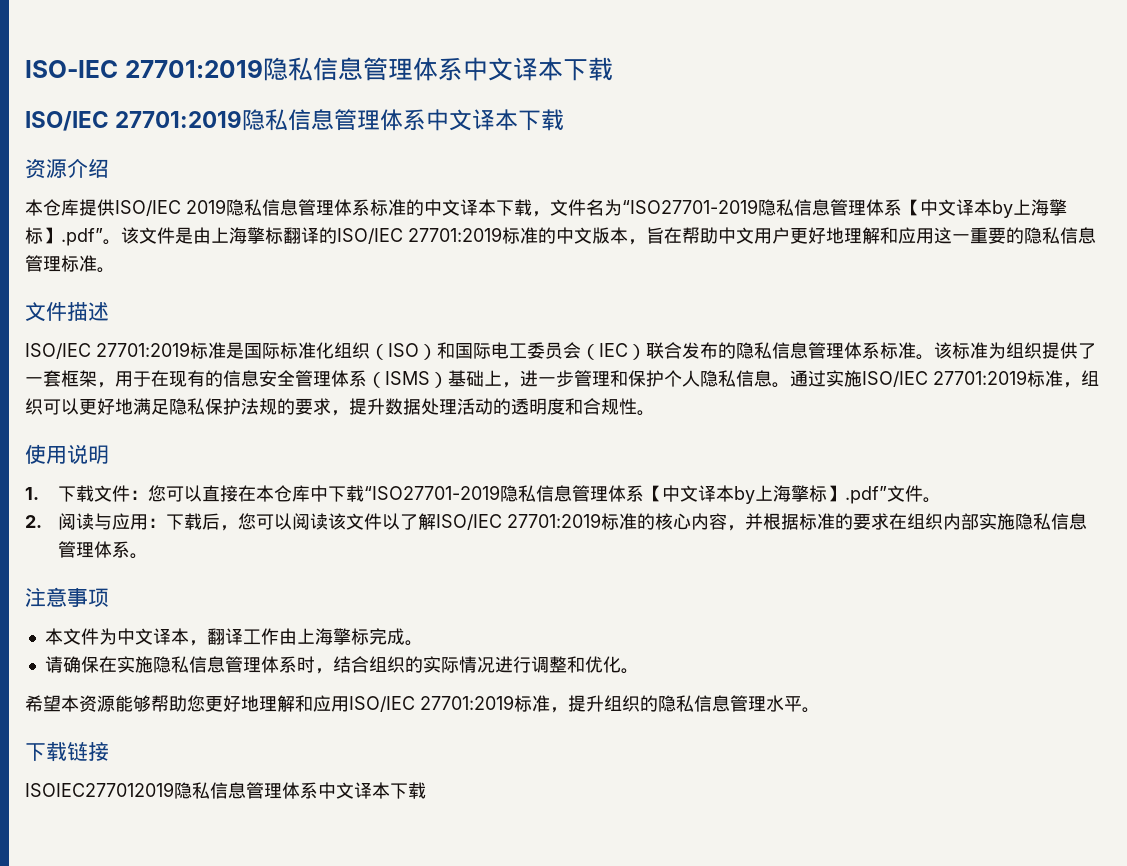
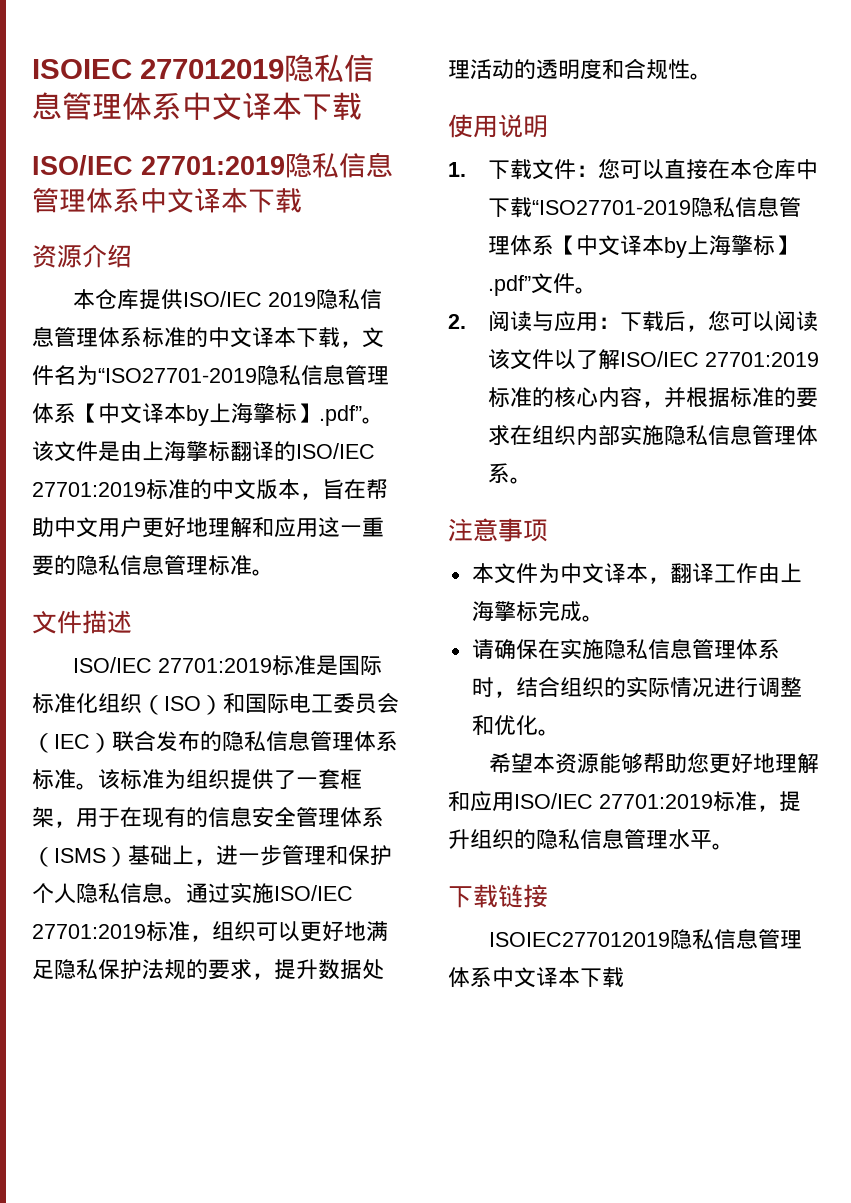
- ISO-IEC 27701:2019隐私信息管理体系中文译本下载
+ ISOIEC 277012019隐私信息管理体系中文译本下载

